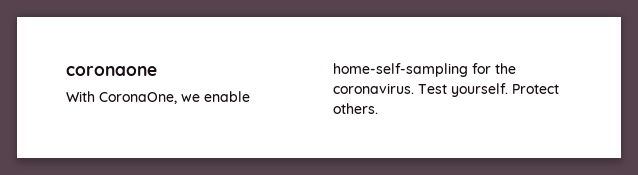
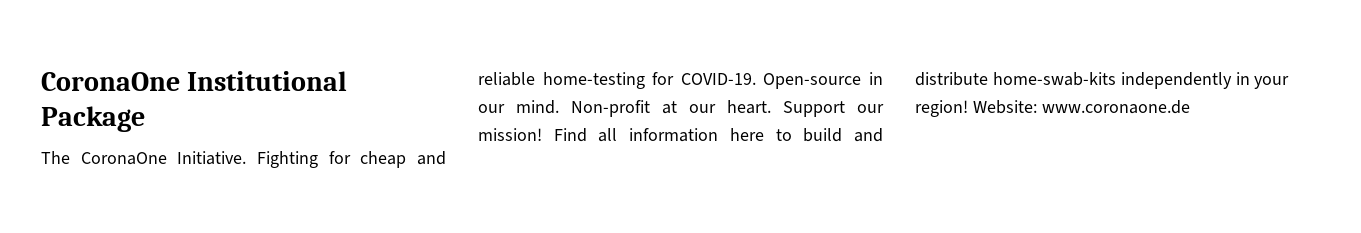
- coronaone
- With CoronaOne, we enable home-self-sampling for the coronavirus. Test yourself. Protect others.
+ CoronaOne Institutional Package
+ The CoronaOne Initiative. Fighting for cheap and reliable home-testing for COVID-19. Open-source in our mind. Non-profit at our heart. Support our mission! Find all information here to build and distribute home-swab-kits independently in your region! Website: www.coronaone.de

